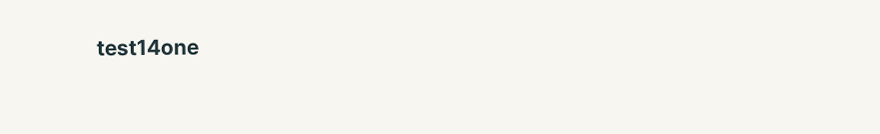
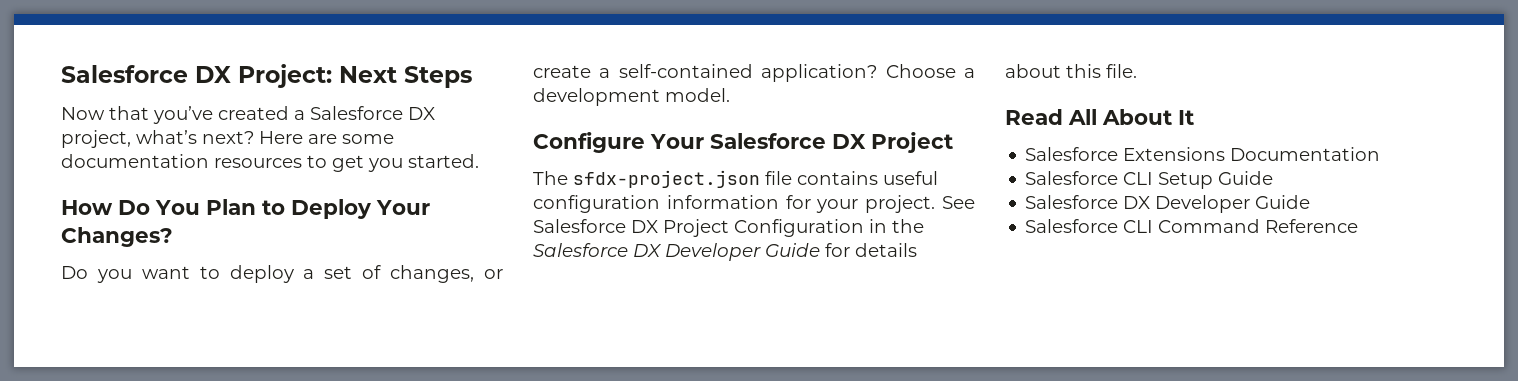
- test14one
+ Salesforce DX Project: Next Steps
+ Now that you’ve created a Salesforce DX project, what’s next? Here are some documentation resources to get you started.
+ How Do You Plan to Deploy Your Changes?
+ Do you want to deploy a set of changes, or create a self-contained application? Choose a development model.
+ Configure Your Salesforce DX Project
+ The sfdx-project.json file contains useful configuration information for your project. See Salesforce DX Project Configuration in the Salesforce DX Developer Guide for details about this file.
+ Read All About It
+ Salesforce Extensions Documentation
+ Salesforce CLI Setup Guide
+ Salesforce DX Developer Guide
+ Salesforce CLI Command Reference

